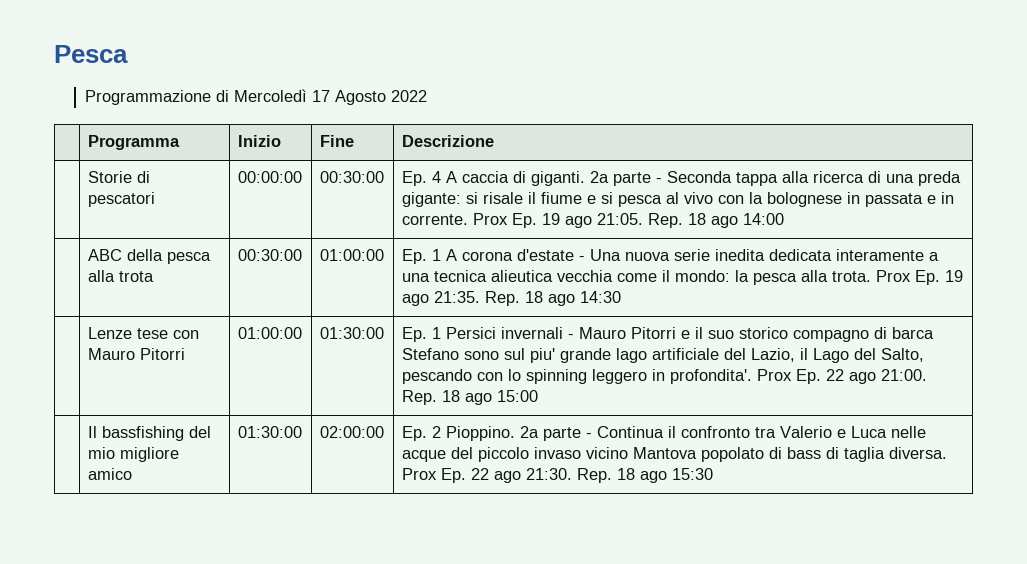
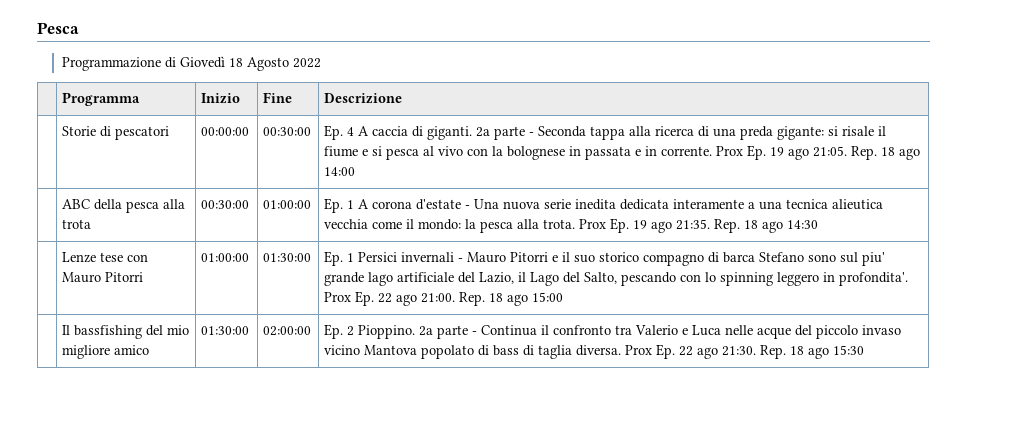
- Programmazione di Mercoledì 17 Agosto 2022
+ Programmazione di Giovedì 18 Agosto 2022

